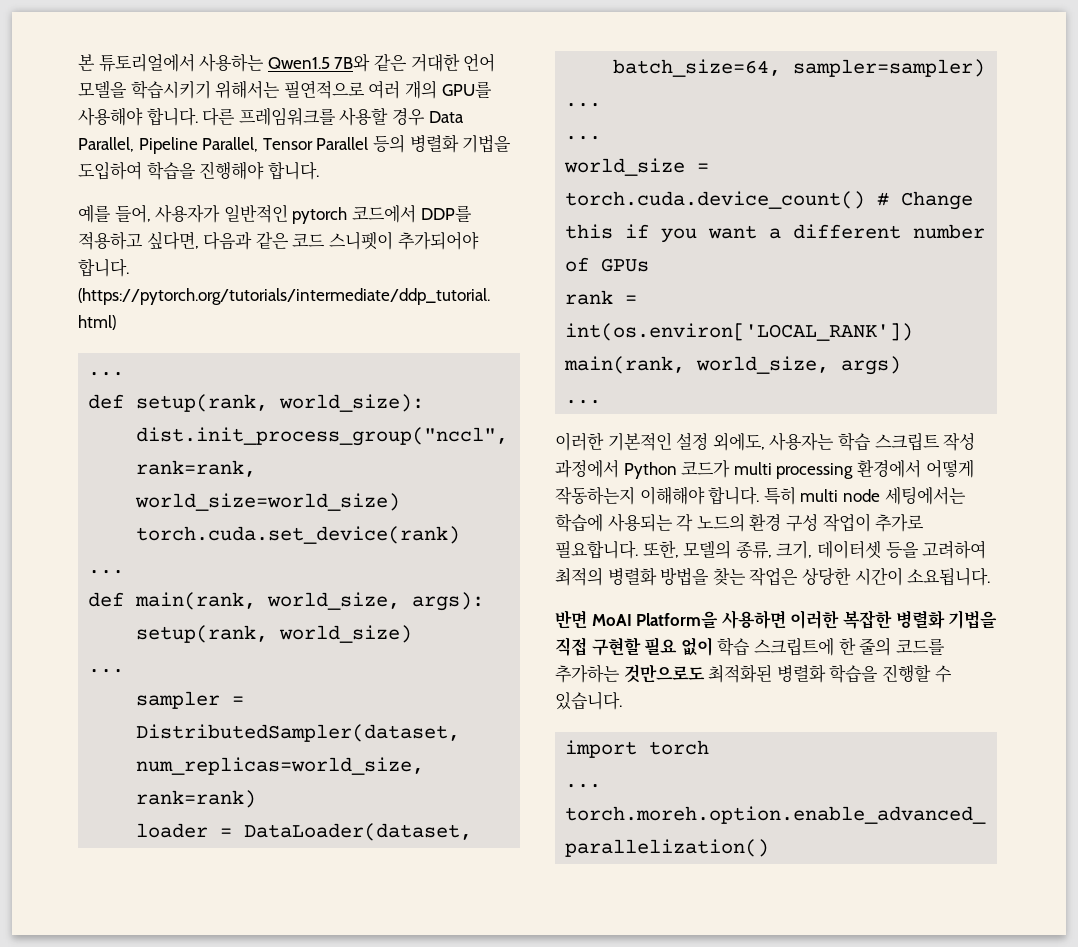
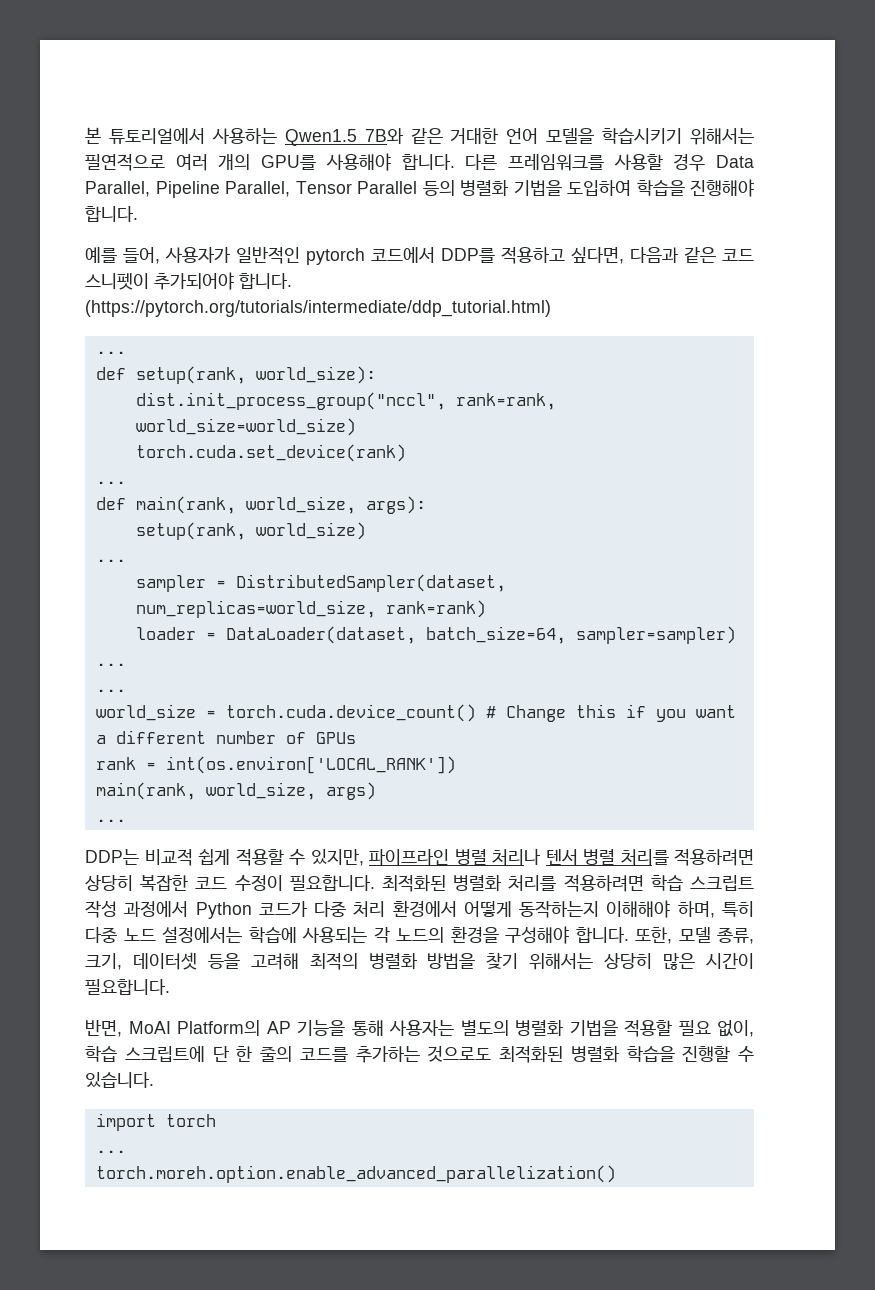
- 이러한 기본적인 설정 외에도, 사용자는 학습 스크립트 작성 과정에서 Python 코드가 multi processing 환경에서 어떻게 작동하는지 이해해야 합니다. 특히 multi node 세팅에서는 학습에 사용되는 각 노드의 환경 구성 작업이 추가로 필요합니다. 또한, 모델의 종류, 크기, 데이터셋 등을 고려하여 최적의 병렬화 방법을 찾는 작업은 상당한 시간이 소요됩니다.
- 반면 MoAI Platform을 사용하면 이러한 복잡한 병렬화 기법을 직접 구현할 필요 없이 학습 스크립트에 한 줄의 코드를 추가하는 것만으로도 최적화된 병렬화 학습을 진행할 수 있습니다.
+ DDP는 비교적 쉽게 적용할 수 있지만, 파이프라인 병렬 처리나 텐서 병렬 처리를 적용하려면 상당히 복잡한 코드 수정이 필요합니다. 최적화된 병렬화 처리를 적용하려면 학습 스크립트 작성 과정에서 Python 코드가 다중 처리 환경에서 어떻게 동작하는지 이해해야 하며, 특히 다중 노드 설정에서는 학습에 사용되는 각 노드의 환경을 구성해야 합니다. 또한, 모델 종류, 크기, 데이터셋 등을 고려해 최적의 병렬화 방법을 찾기 위해서는 상당히 많은 시간이 필요합니다.
+ 반면, MoAI Platform의 AP 기능을 통해 사용자는 별도의 병렬화 기법을 적용할 필요 없이, 학습 스크립트에 단 한 줄의 코드를 추가하는 것으로도 최적화된 병렬화 학습을 진행할 수 있습니다.

